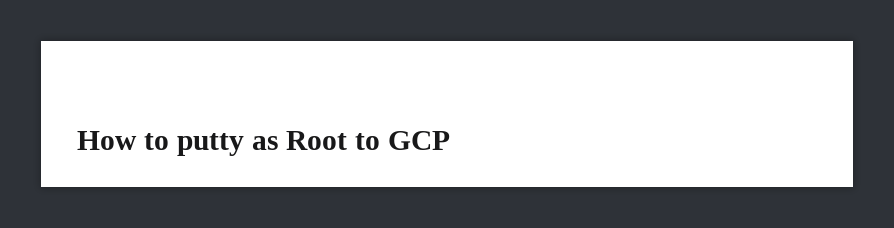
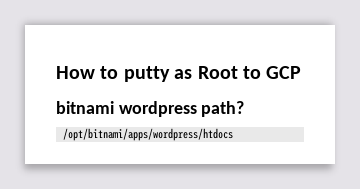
+ bitnami wordpress path?
+ /opt/bitnami/apps/wordpress/htdocs

